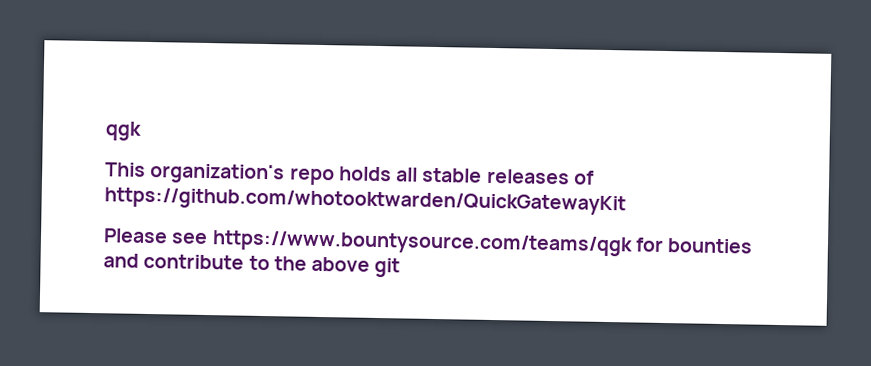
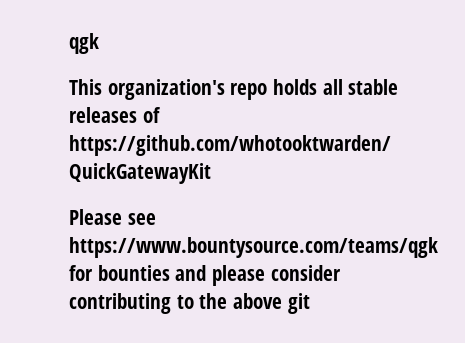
- Please see https://www.bountysource.com/teams/qgk for bounties and contribute to the above git
+ Please see https://www.bountysource.com/teams/qgk for bounties and please consider contributing to the above git

